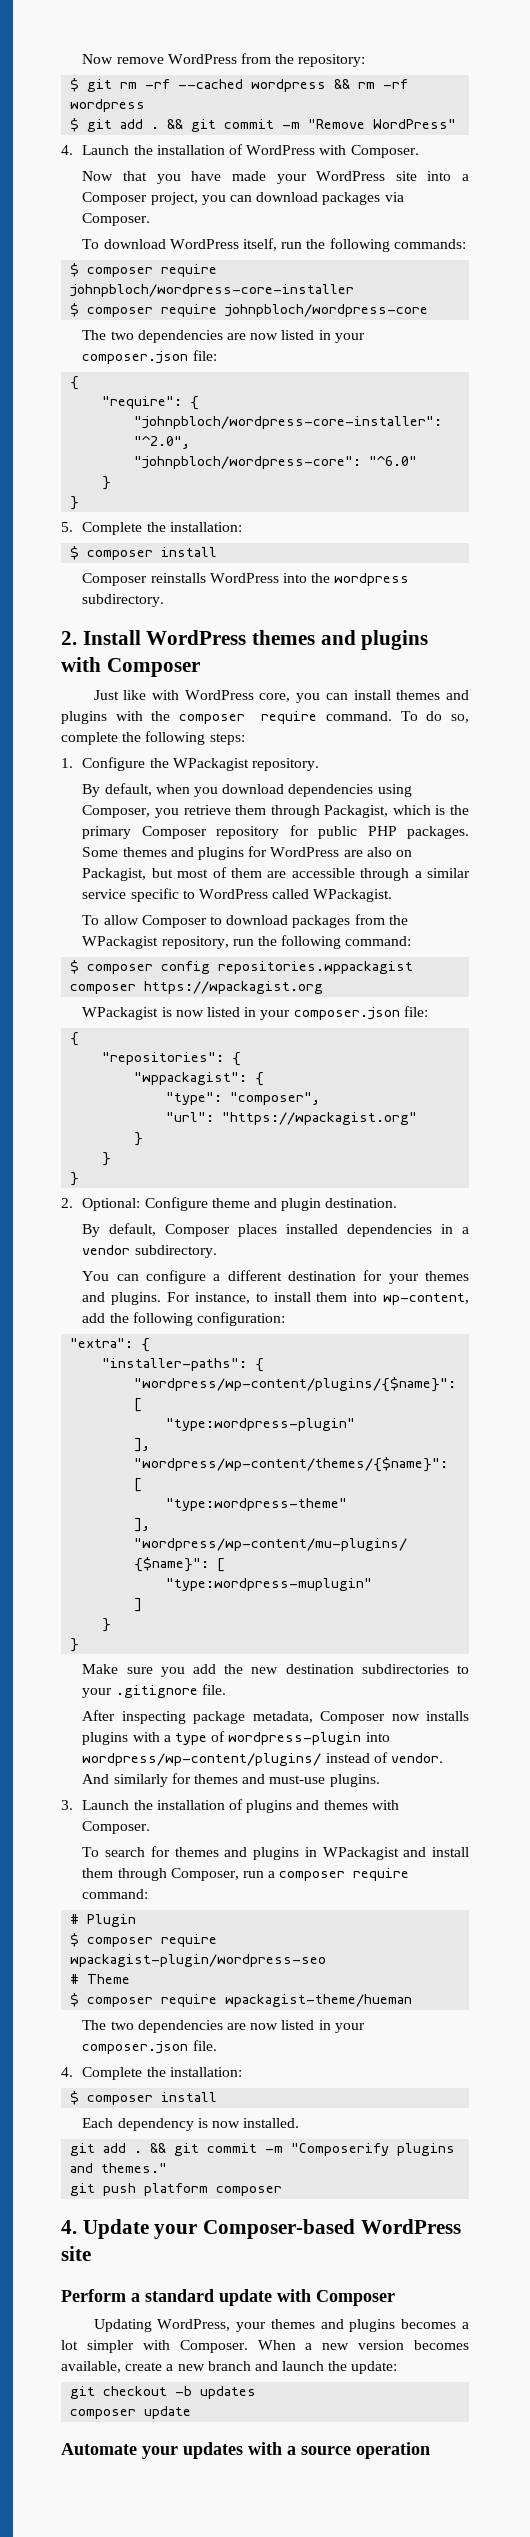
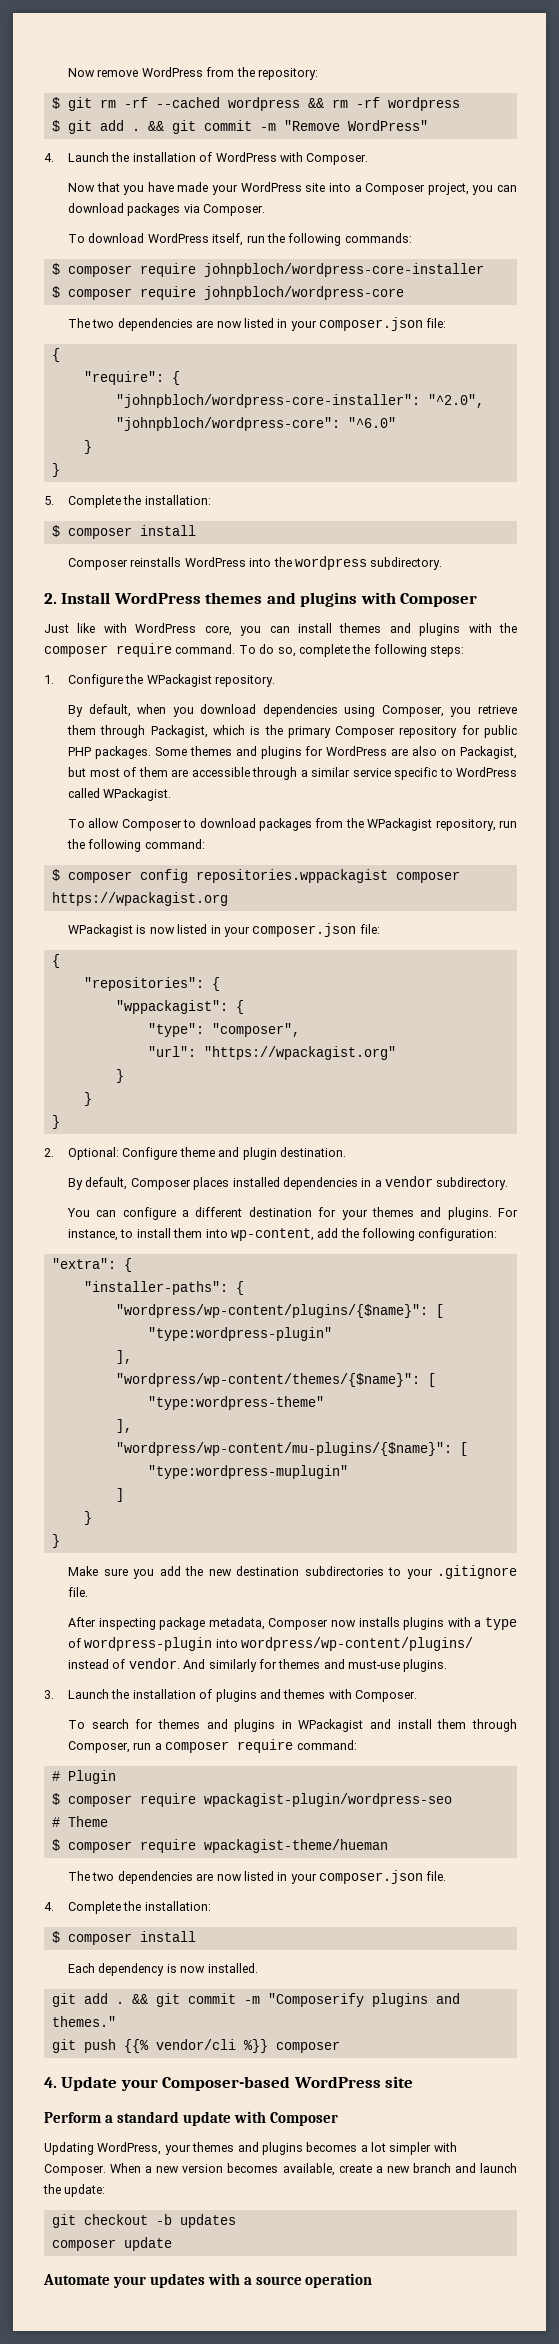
- git push platform composer
+ git push {{% vendor/cli %}} composer

